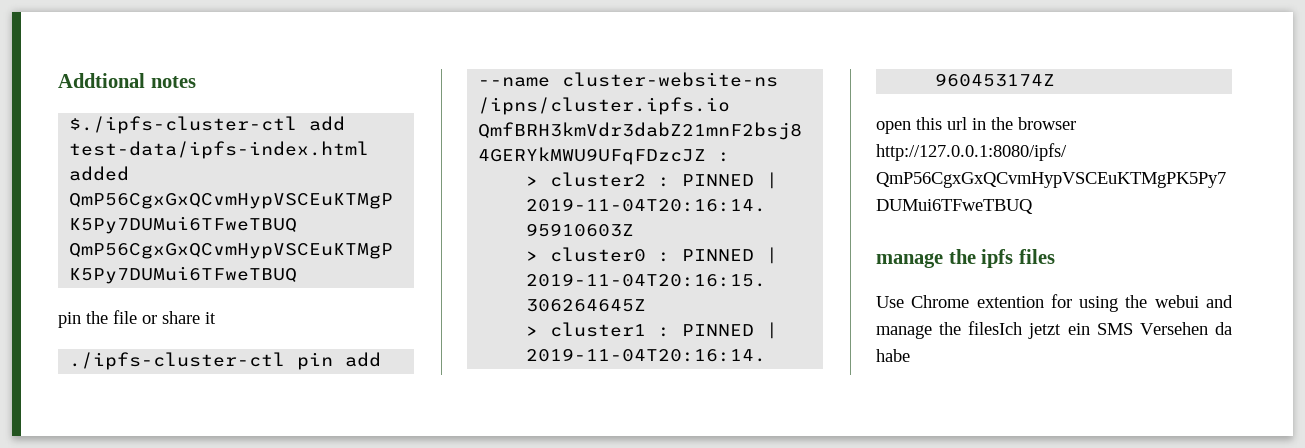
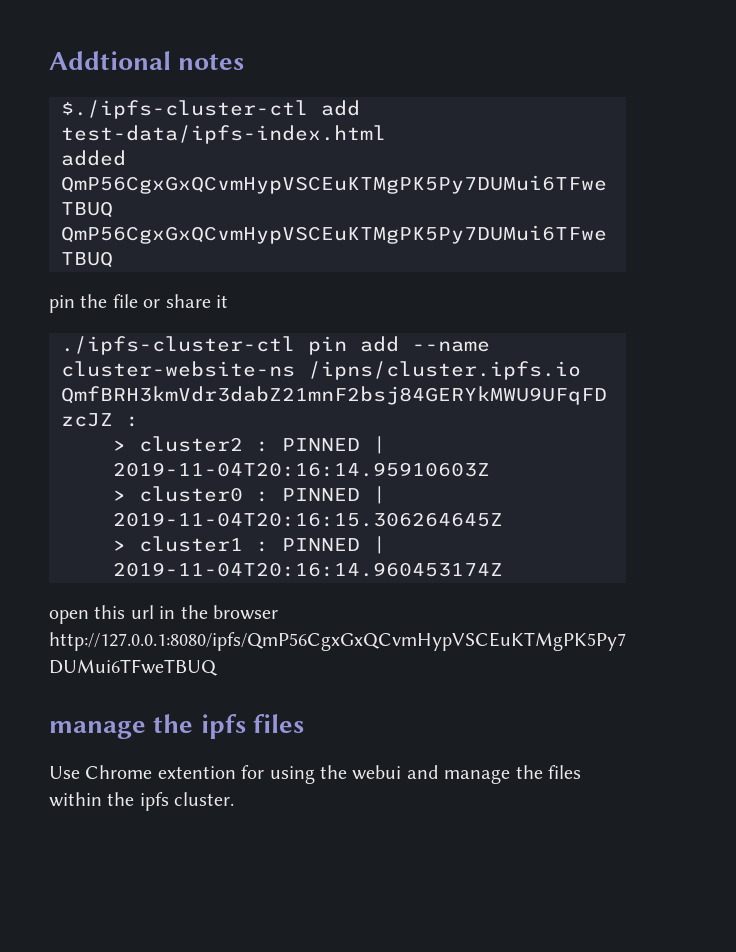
- Use Chrome extention for using the webui and manage the filesIch jetzt ein SMS Versehen da habe
+ Use Chrome extention for using the webui and manage the files within the ipfs cluster.

